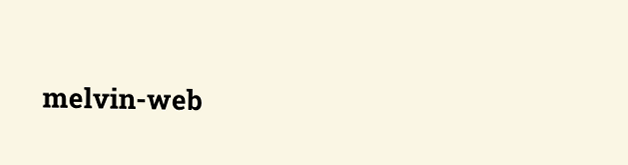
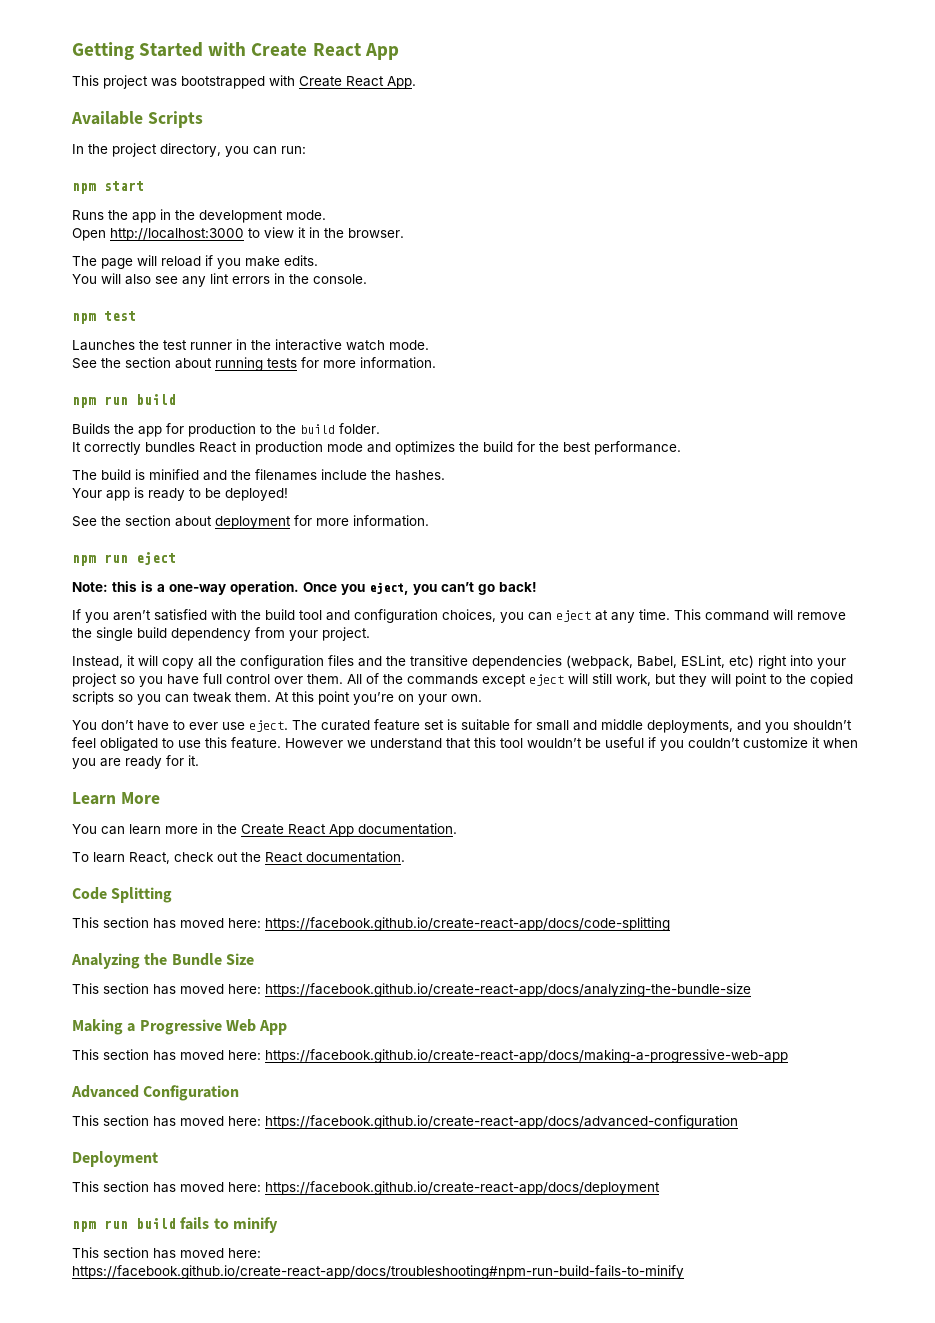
- melvin-web
+ Getting Started with Create React App
+ This project was bootstrapped with Create React App.
+ Available Scripts
+ In the project directory, you can run:
+ npm start
+ Runs the app in the development mode.
+ Open http://localhost:3000 to view it in the browser.
+ The page will reload if you make edits.
+ You will also see any lint errors in the console.
+ npm test
+ Launches the test runner in the interactive watch mode.
+ See the section about running tests for more information.
+ npm run build
+ Builds the app for production to the build folder.
+ It correctly bundles React in production mode and optimizes the build for the best performance.
+ The build is minified and the filenames include the hashes.
+ Your app is ready to be deployed!
+ See the section about deployment for more information.
+ npm run eject
+ Note: this is a one-way operation. Once you eject, you can’t go back!
+ If you aren’t satisfied with the build tool and configuration choices, you can eject at any time. This command will remove the single build dependency from your project.
+ Instead, it will copy all the configuration files and the transitive dependencies (webpack, Babel, ESLint, etc) right into your project so you have full control over them. All of the commands except eject will still work, but they will point to the copied scripts so you can tweak them. At this point you’re on your own.
+ You don’t have to ever use eject. The curated feature set is suitable for small and middle deployments, and you shouldn’t feel obligated to use this feature. However we understand that this tool wouldn’t be useful if you couldn’t customize it when you are ready for it.
+ Learn More
+ You can learn more in the Create React App documentation.
+ To learn React, check out the React documentation.
+ Code Splitting
+ This section has moved here: https://facebook.github.io/create-react-app/docs/code-splitting
+ Analyzing the Bundle Size
+ This section has moved here: https://facebook.github.io/create-react-app/docs/analyzing-the-bundle-size
+ Making a Progressive Web App
+ This section has moved here: https://facebook.github.io/create-react-app/docs/making-a-progressive-web-app
+ Advanced Configuration
+ This section has moved here: https://facebook.github.io/create-react-app/docs/advanced-configuration
+ Deployment
+ This section has moved here: https://facebook.github.io/create-react-app/docs/deployment
+ npm run build fails to minify
+ This section has moved here: https://facebook.github.io/create-react-app/docs/troubleshooting#npm-run-build-fails-to-minify

